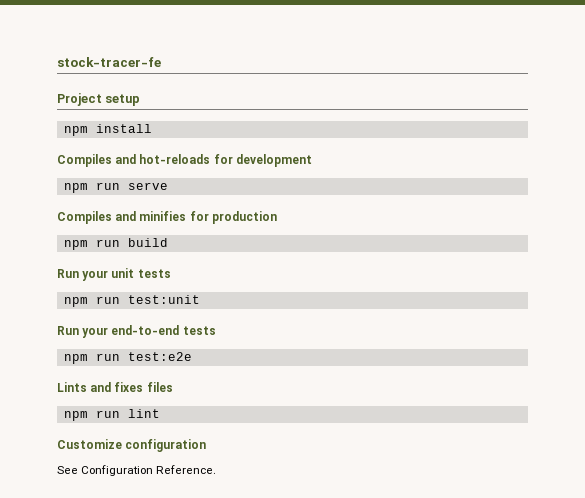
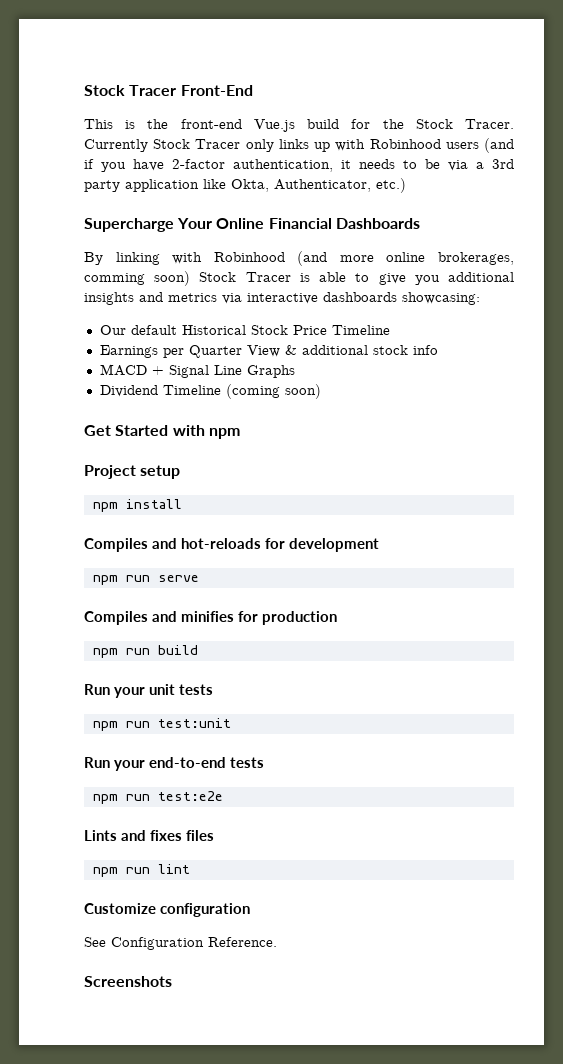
- stock-tracer-fe
+ Stock Tracer Front-End
+ This is the front-end Vue.js build for the Stock Tracer. Currently Stock Tracer only links up with Robinhood users (and if you have 2-factor authentication, it needs to be via a 3rd party application like Okta, Authenticator, etc.)
+ Supercharge Your Online Financial Dashboards
+ By linking with Robinhood (and more online brokerages, comming soon) Stock Tracer is able to give you additional insights and metrics via interactive dashboards showcasing:
+ Our default Historical Stock Price Timeline
+ Earnings per Quarter View & additional stock info
+ MACD + Signal Line Graphs
+ Dividend Timeline (coming soon)
+ Get Started with npm
+ Screenshots

